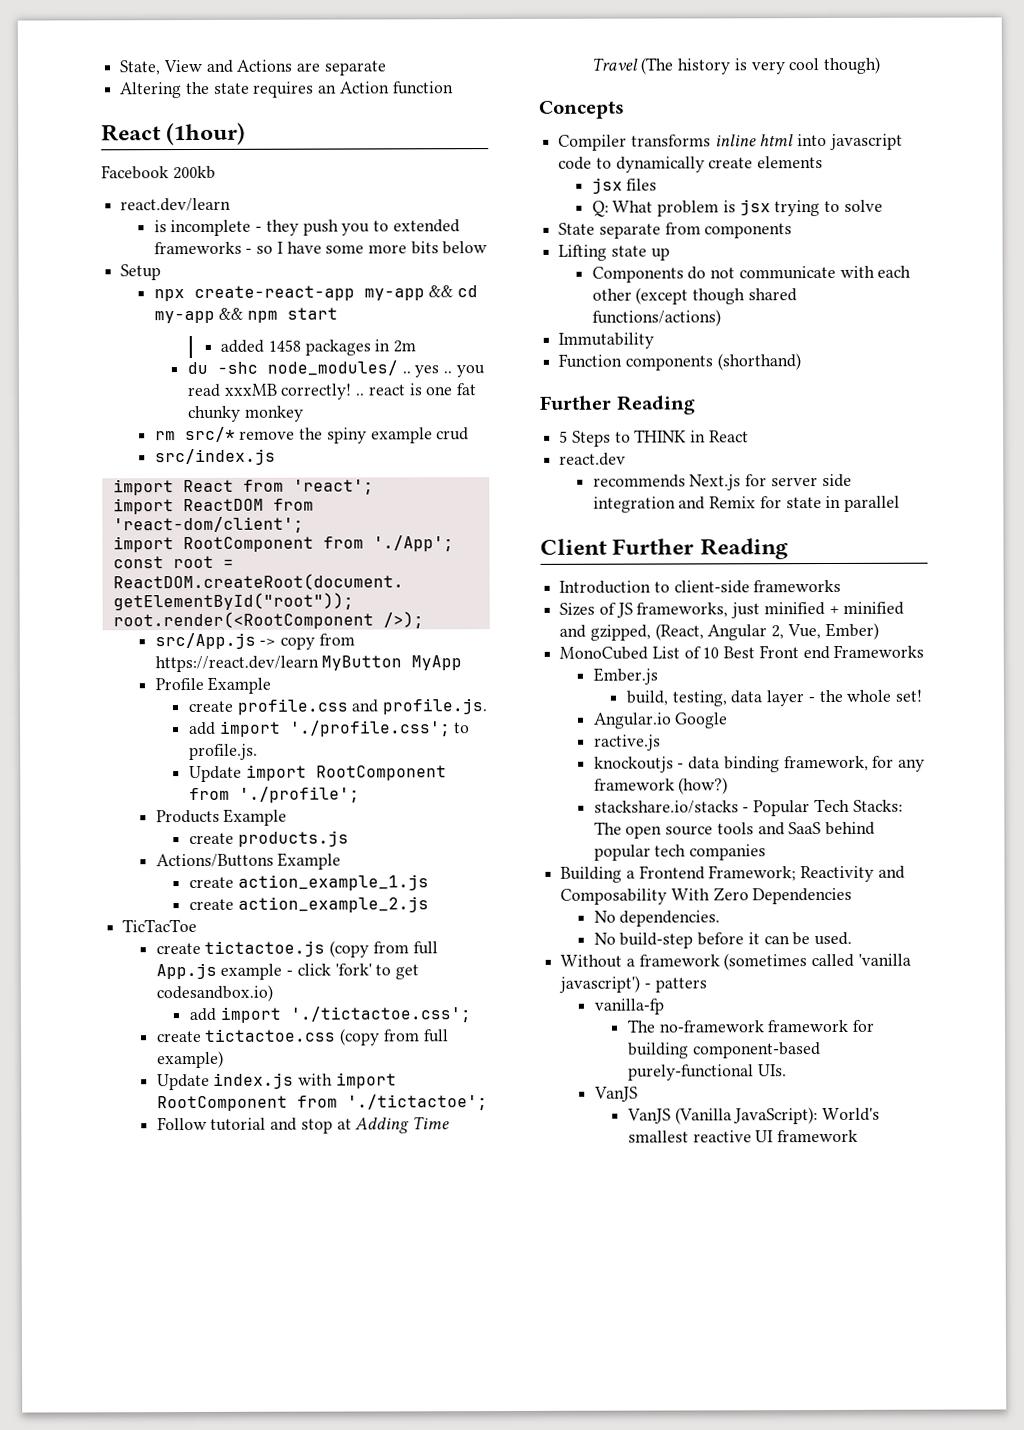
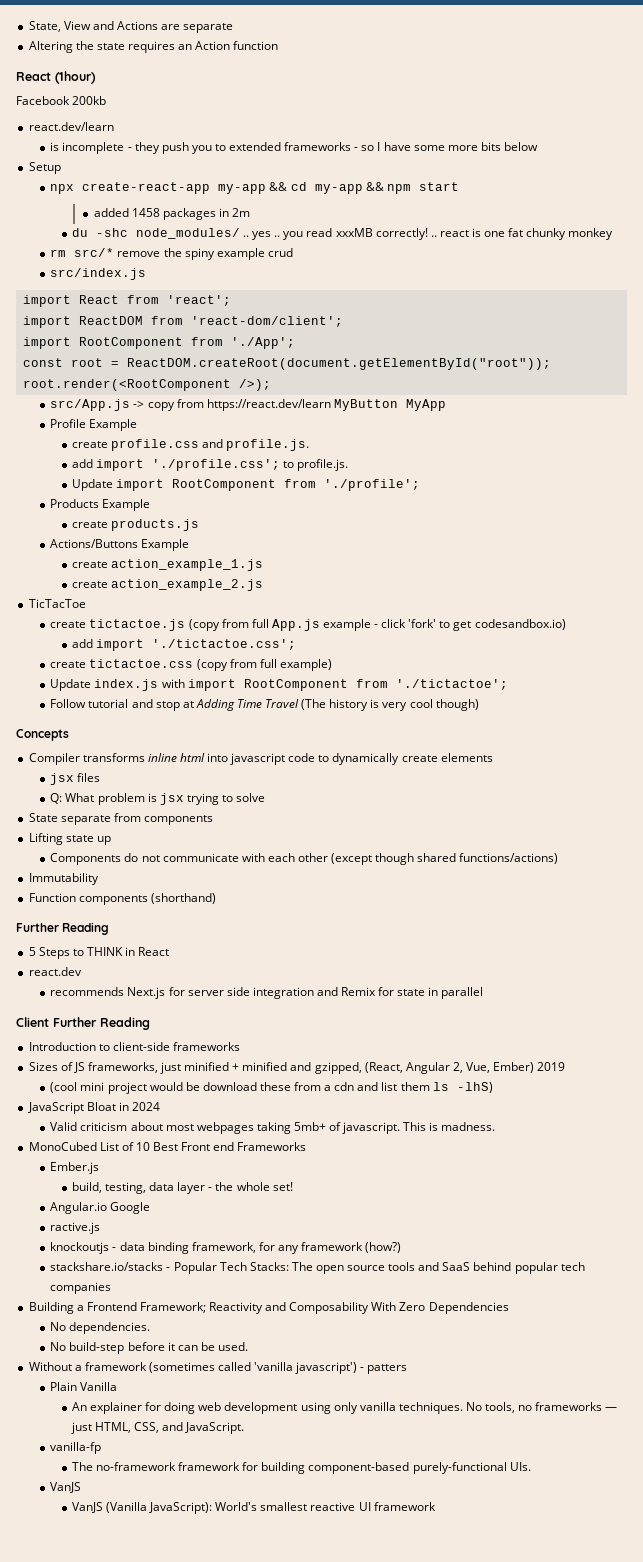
- Sizes of JS frameworks, just minified + minified and gzipped, (React, Angular 2, Vue, Ember)
+ Sizes of JS frameworks, just minified + minified and gzipped, (React, Angular 2, Vue, Ember) 2019
+ (cool mini project would be download these from a cdn and list them ls -lhS)
+ JavaScript Bloat in 2024
+ Valid criticism about most webpages taking 5mb+ of javascript. This is madness.
+ Plain Vanilla
+ An explainer for doing web development using only vanilla techniques. No tools, no frameworks — just HTML, CSS, and JavaScript.

